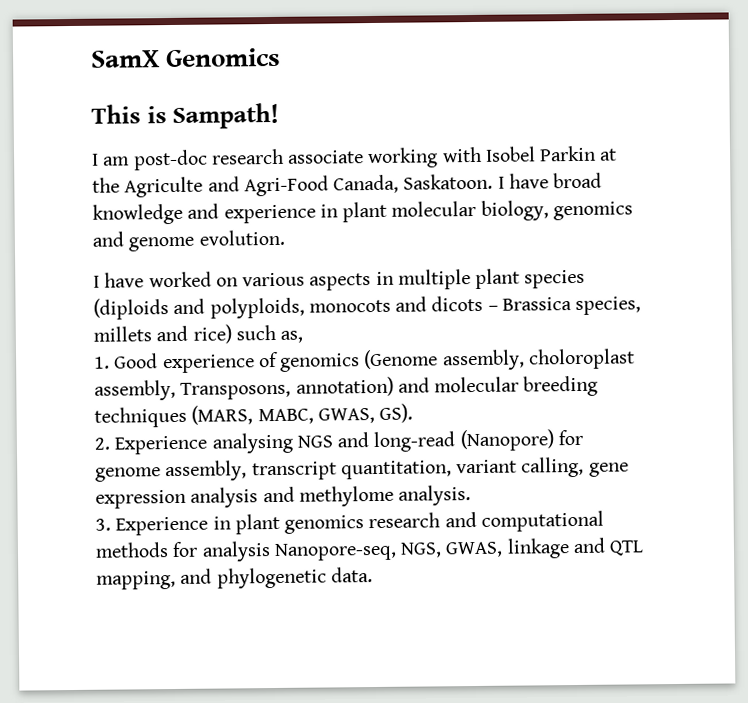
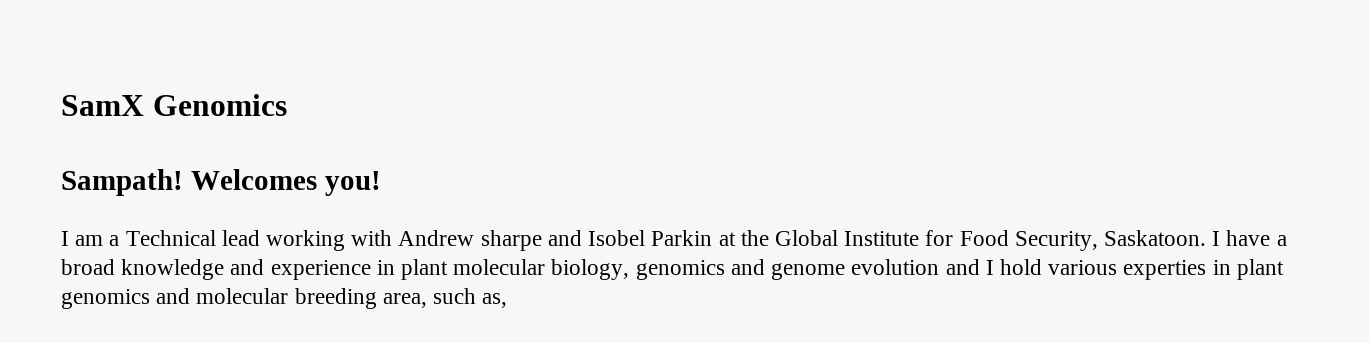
- This is Sampath!
+ Sampath! Welcomes you!
- I am post-doc research associate working with Isobel Parkin at the Agriculte and Agri-Food Canada, Saskatoon.
+ I am a Technical lead working with Andrew sharpe and Isobel Parkin at the Global Institute for Food Security, Saskatoon.
- I have broad knowledge and experience in plant molecular biology, genomics and genome evolution.
- I have worked on various aspects in multiple plant species (diploids and polyploids, monocots and dicots – Brassica species, millets and rice) such as,
- 1. Good experience of genomics (Genome assembly, choloroplast assembly, Transposons, annotation) and molecular breeding techniques (MARS, MABC, GWAS, GS).
- 2. Experience analysing NGS and long-read (Nanopore) for genome assembly, transcript quantitation, variant calling, gene expression analysis and methylome analysis.
- 3. Experience in plant genomics research and computational methods for analysis Nanopore-seq, NGS, GWAS, linkage and QTL mapping, and phylogenetic data.
+ I have a broad knowledge and experience in plant molecular biology, genomics and genome evolution and I hold various experties in plant genomics and molecular breeding area, such as,

